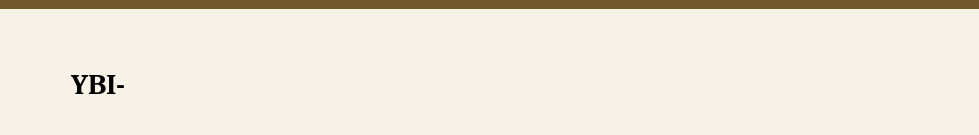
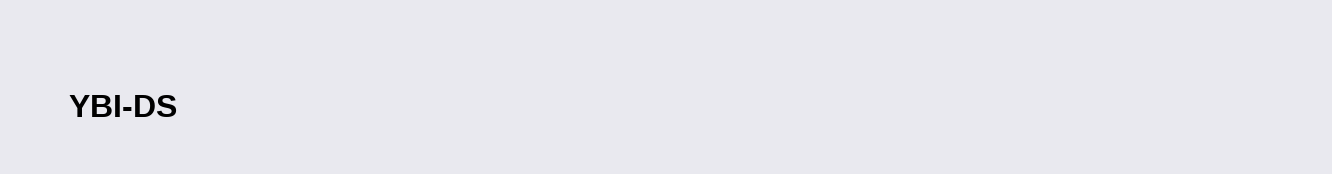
- YBI-
+ YBI-DS

